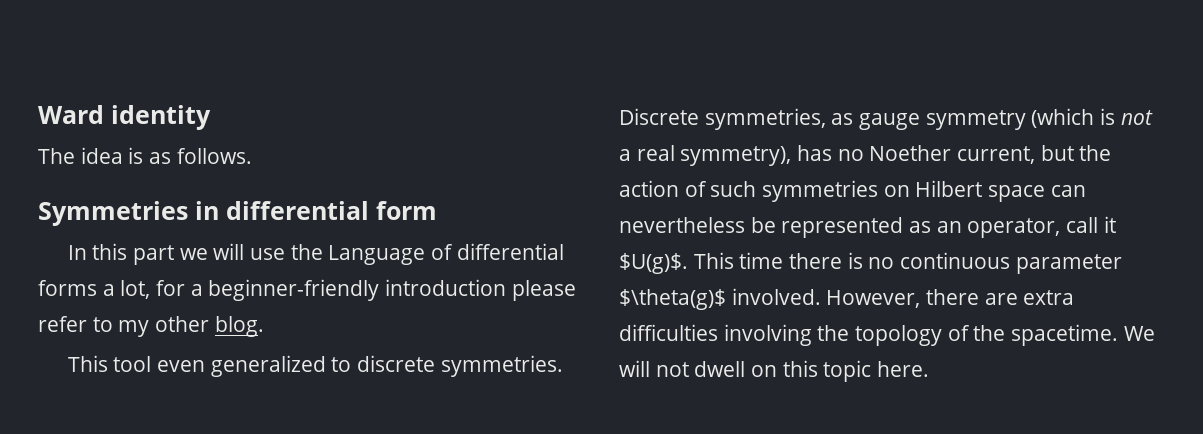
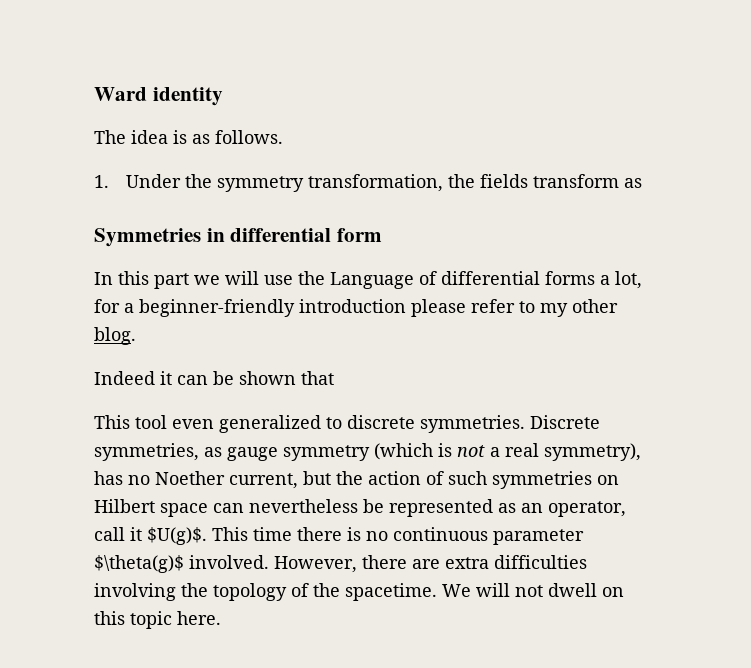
+ 1. Under the symmetry transformation, the fields transform as
+ Indeed it can be shown that

